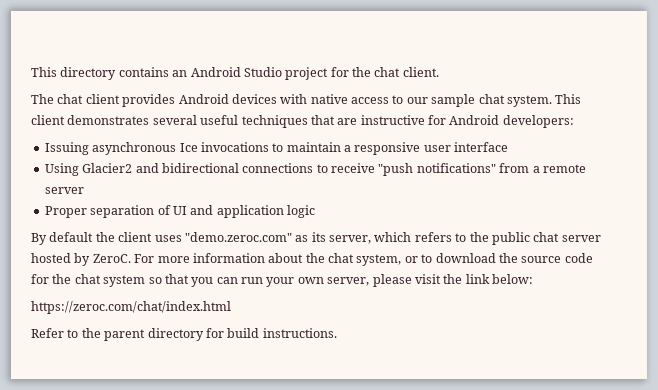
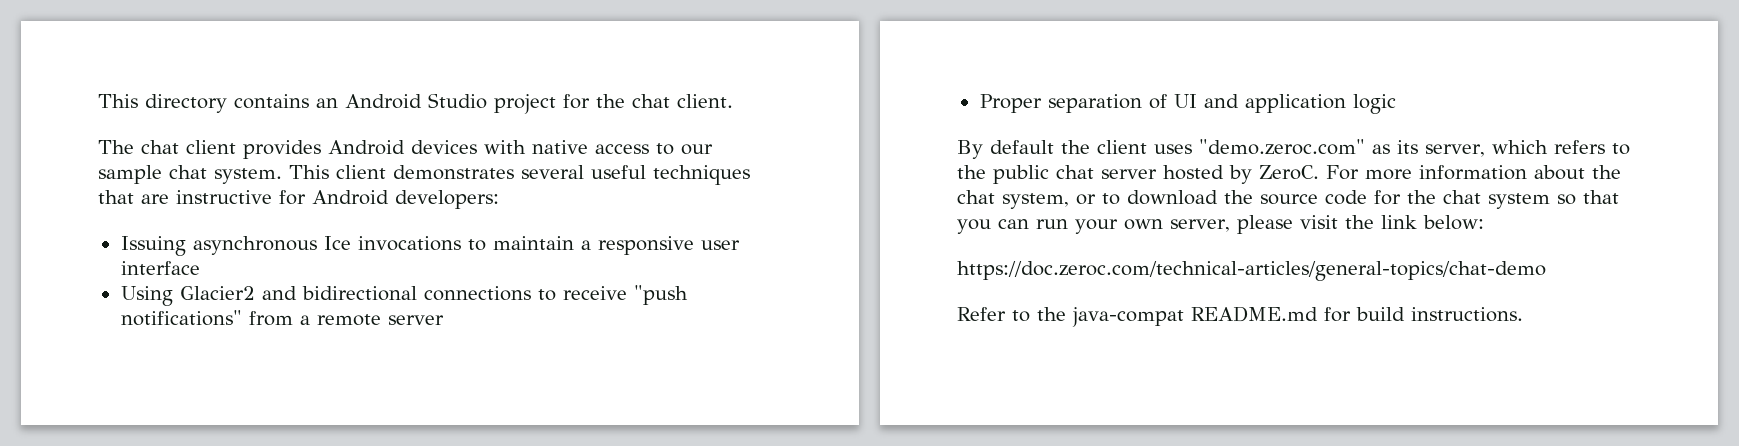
- https://zeroc.com/chat/index.html
+ https://doc.zeroc.com/technical-articles/general-topics/chat-demo
- Refer to the parent directory for build instructions.
+ Refer to the java-compat README.md for build instructions.

